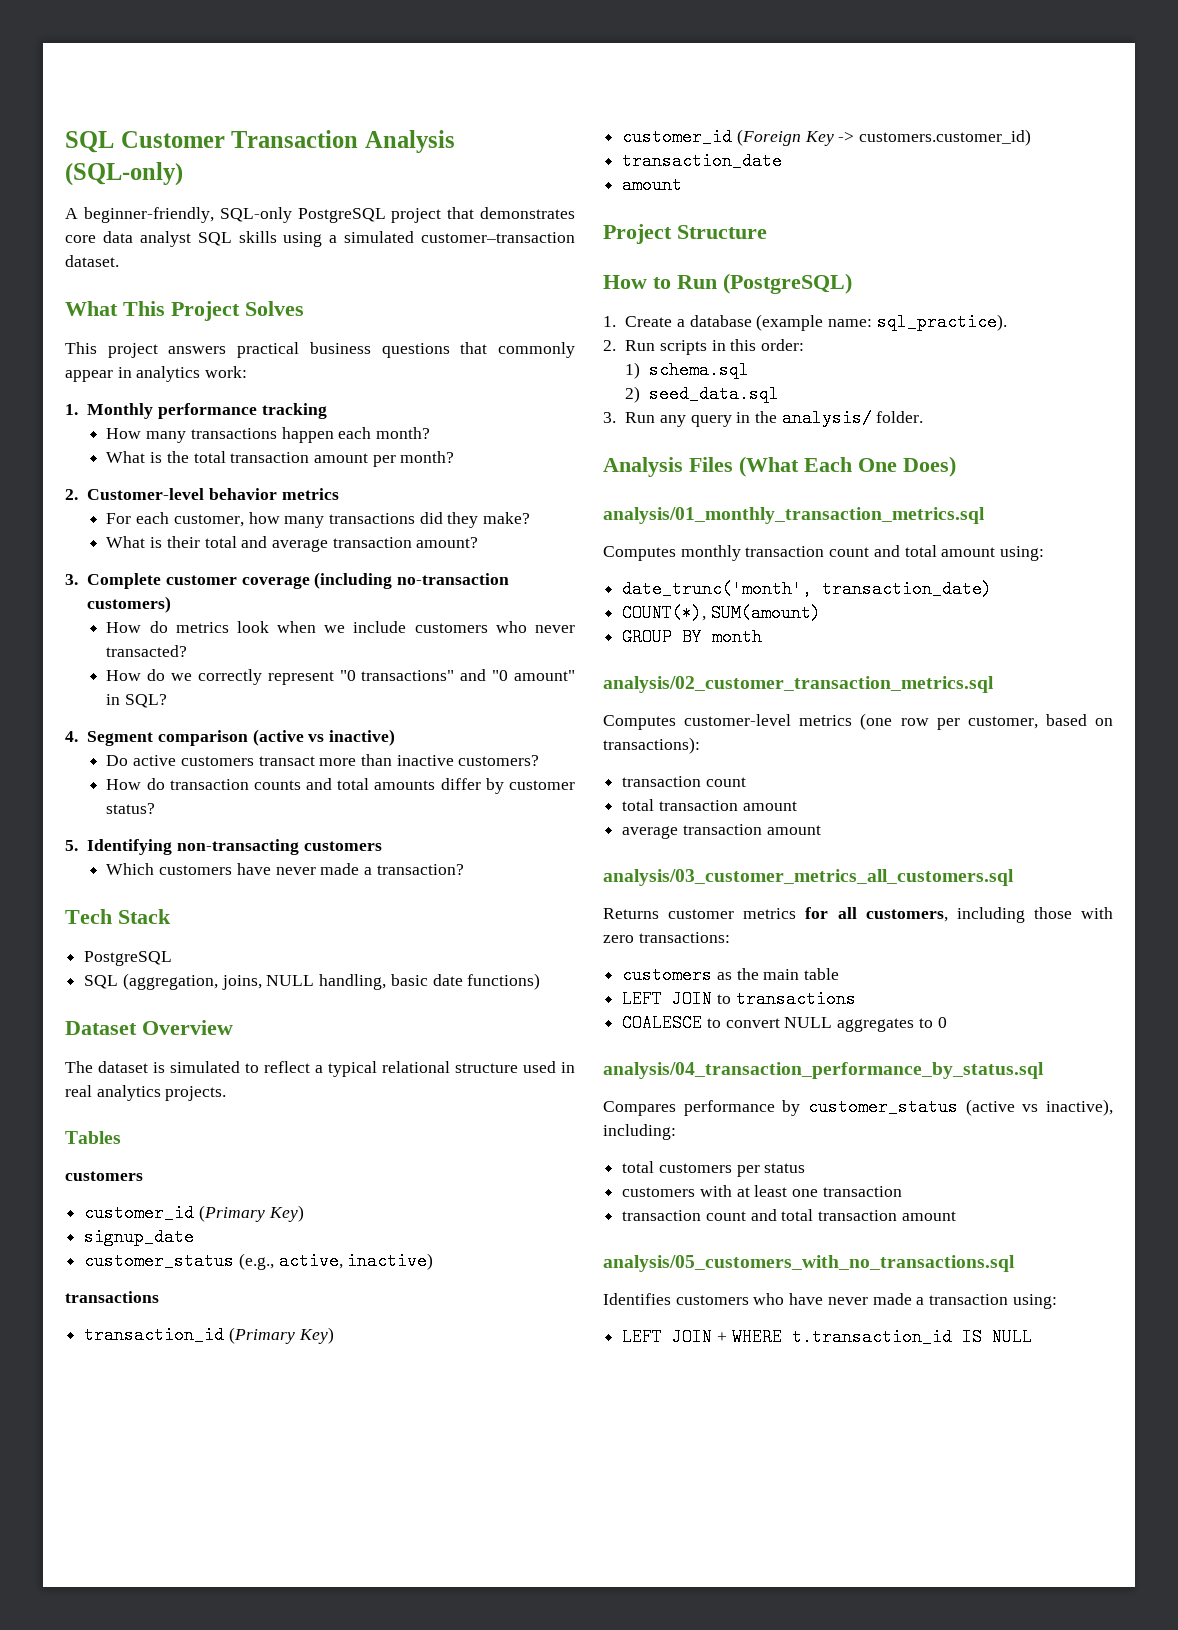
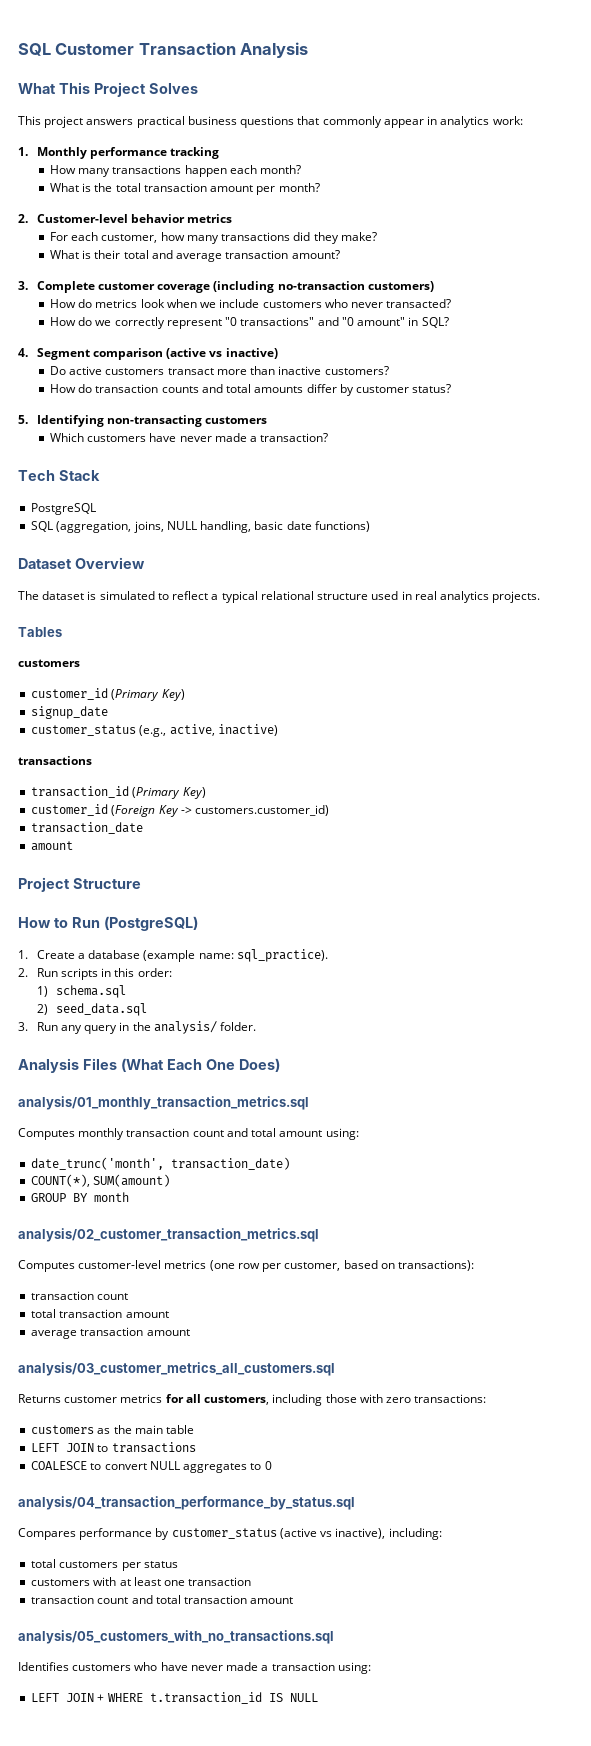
- SQL Customer Transaction Analysis (SQL-only)
- A beginner-friendly, SQL-only PostgreSQL project that demonstrates core data analyst SQL skills using a simulated customer–transaction dataset.
+ SQL Customer Transaction Analysis

